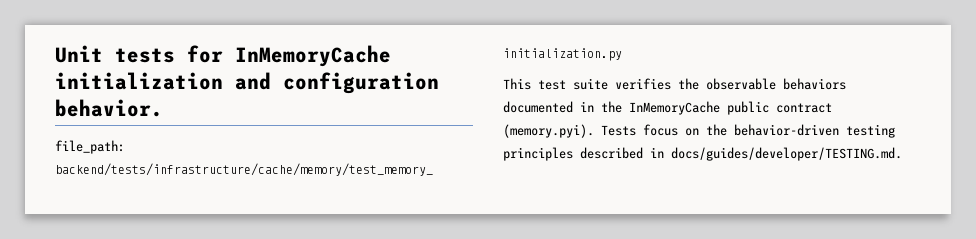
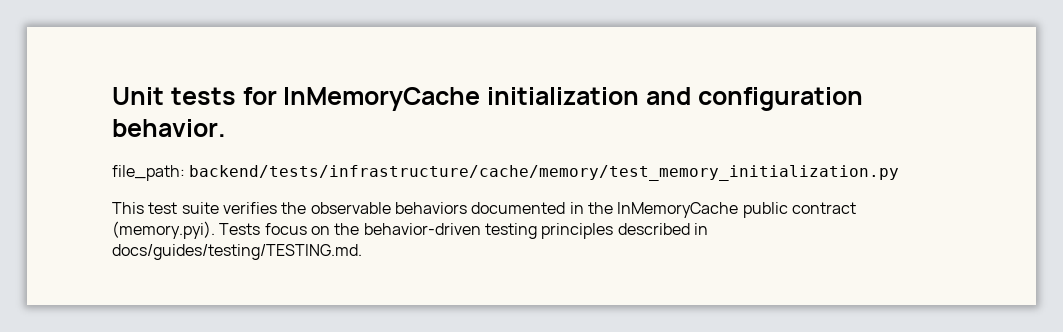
- This test suite verifies the observable behaviors documented in the InMemoryCache public contract (memory.pyi). Tests focus on the behavior-driven testing principles described in docs/guides/developer/TESTING.md.
+ This test suite verifies the observable behaviors documented in the InMemoryCache public contract (memory.pyi). Tests focus on the behavior-driven testing principles described in docs/guides/testing/TESTING.md.

